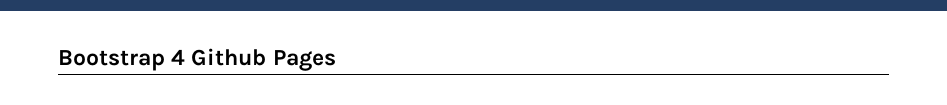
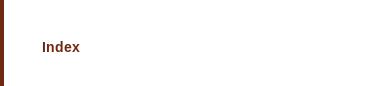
- Bootstrap 4 Github Pages
+ Index

